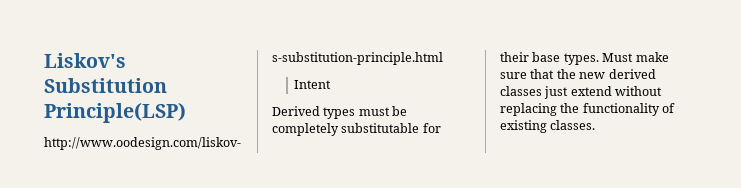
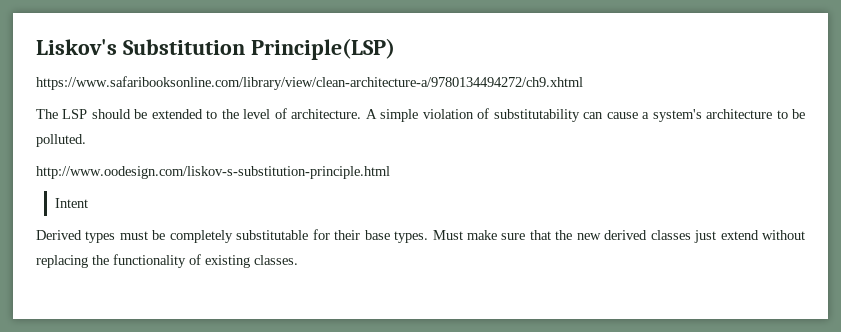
+ https://www.safaribooksonline.com/library/view/clean-architecture-a/9780134494272/ch9.xhtml
+ The LSP should be extended to the level of architecture. A simple violation of substitutability can cause a system's architecture to be polluted.

